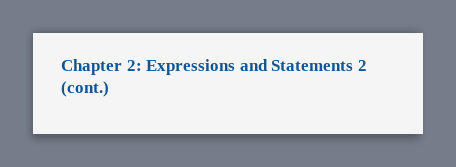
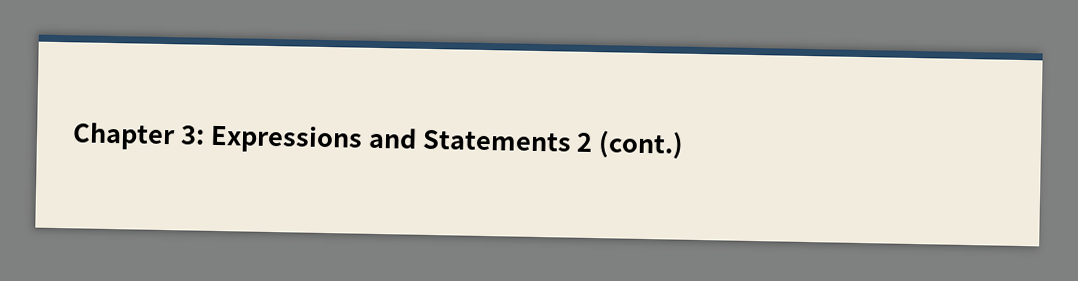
- Chapter 2: Expressions and Statements 2 (cont.)
+ Chapter 3: Expressions and Statements 2 (cont.)

